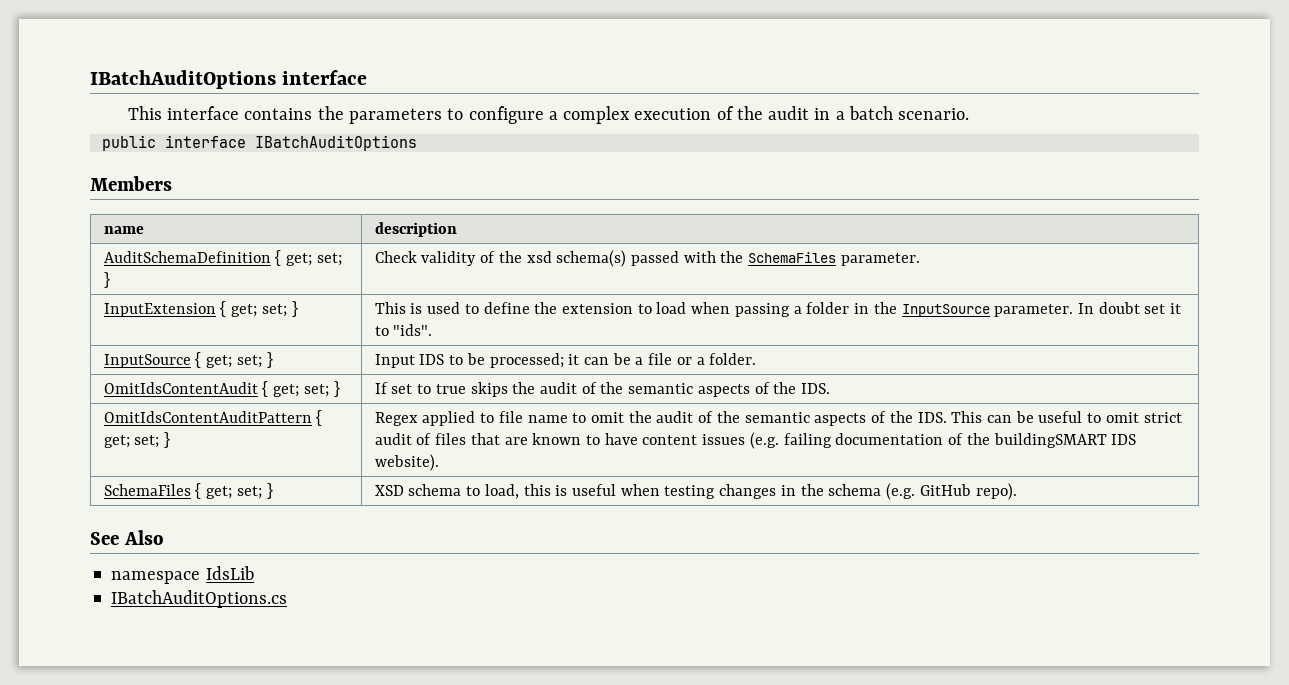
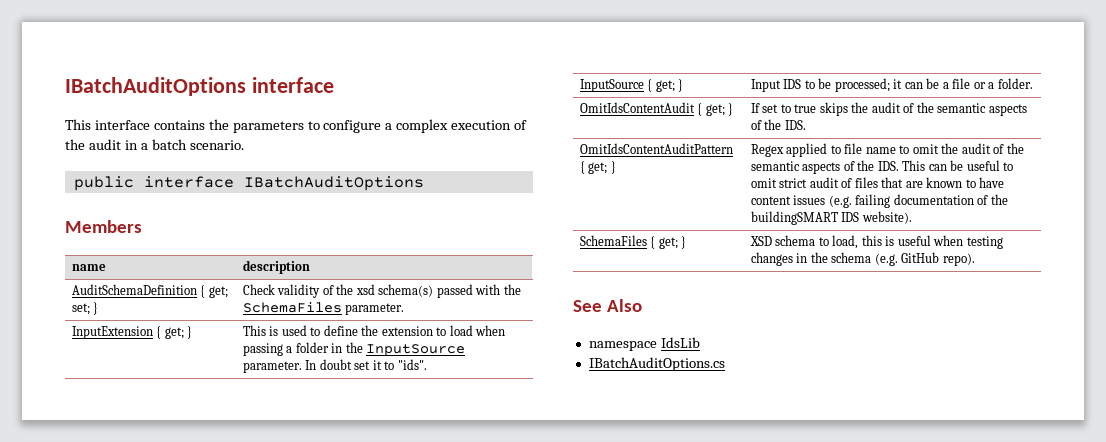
- InputExtension { get; set; } | This is used to define the extension to load when passing a folder in the InputSource parameter. In doubt set it to "ids".
+ InputExtension { get; } | This is used to define the extension to load when passing a folder in the InputSource parameter. In doubt set it to "ids".
- InputSource { get; set; } | Input IDS to be processed; it can be a file or a folder.
+ InputSource { get; } | Input IDS to be processed; it can be a file or a folder.
- OmitIdsContentAudit { get; set; } | If set to true skips the audit of the semantic aspects of the IDS.
+ OmitIdsContentAudit { get; } | If set to true skips the audit of the semantic aspects of the IDS.
- OmitIdsContentAuditPattern { get; set; }
+ OmitIdsContentAuditPattern { get; }
- SchemaFiles { get; set; } | XSD schema to load, this is useful when testing changes in the schema (e.g. GitHub repo).
+ SchemaFiles { get; } | XSD schema to load, this is useful when testing changes in the schema (e.g. GitHub repo).

